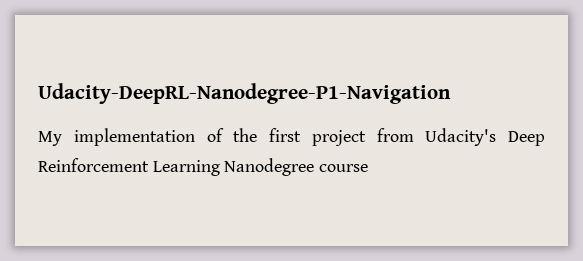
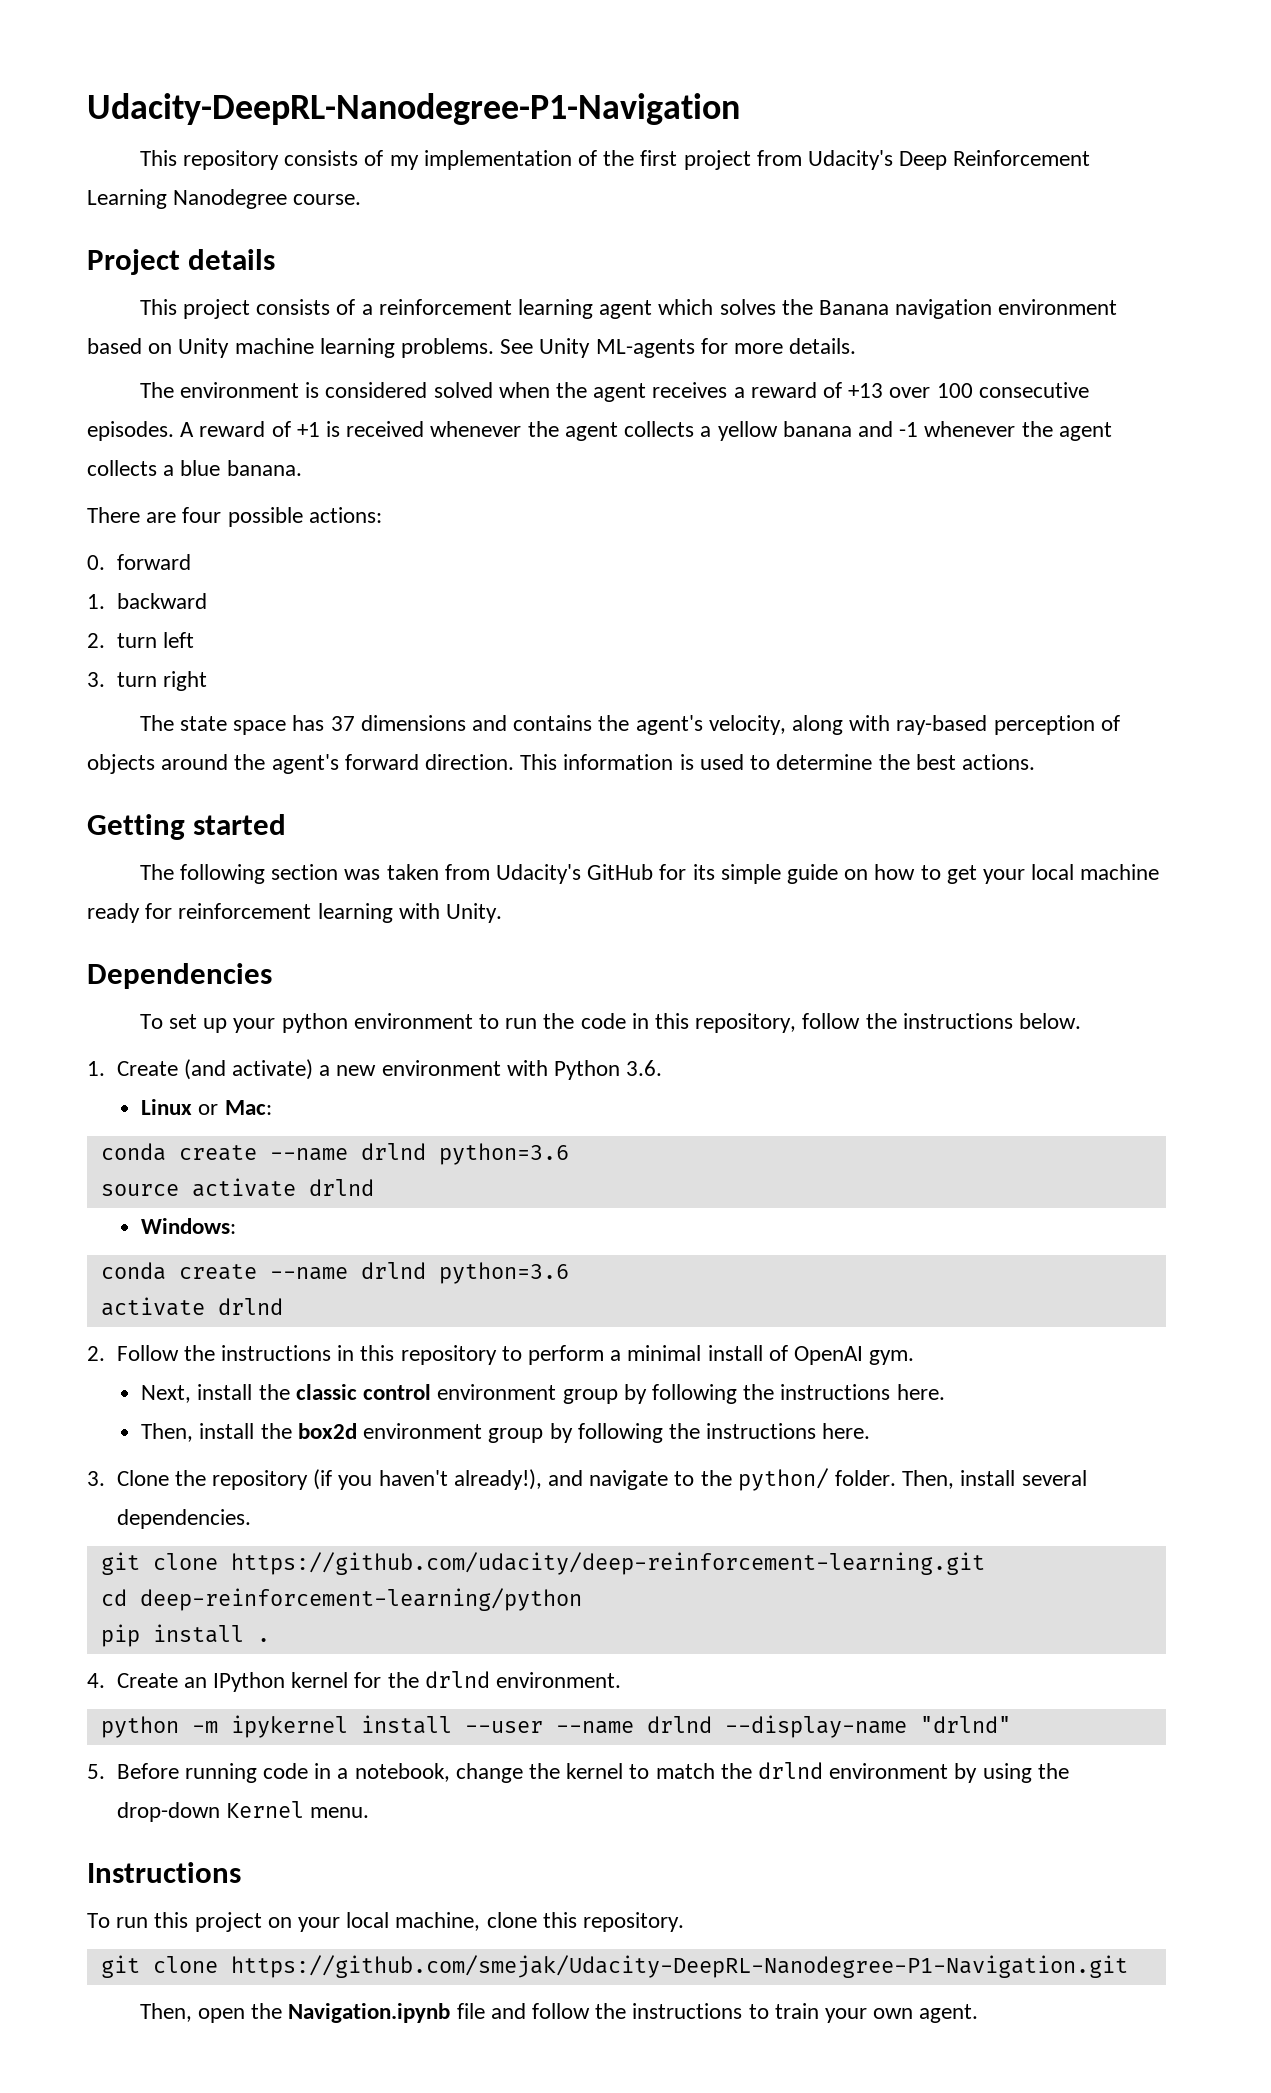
- My implementation of the first project from Udacity's Deep Reinforcement Learning Nanodegree course
+ This repository consists of my implementation of the first project from Udacity's Deep Reinforcement Learning Nanodegree course.
+ Project details
+ This project consists of a reinforcement learning agent which solves the Banana navigation environment based on Unity machine learning problems. See Unity ML-agents for more details.
+ The environment is considered solved when the agent receives a reward of +13 over 100 consecutive episodes. A reward of +1 is received whenever the agent collects a yellow banana and -1 whenever the agent collects a blue banana.
+ There are four possible actions:
+ 0. forward
+ 1. backward
+ 2. turn left
+ 3. turn right
+ The state space has 37 dimensions and contains the agent's velocity, along with ray-based perception of objects around the agent's forward direction. This information is used to determine the best actions.
+ Getting started
+ The following section was taken from Udacity's GitHub for its simple guide on how to get your local machine ready for reinforcement learning with Unity.
+ Dependencies
+ To set up your python environment to run the code in this repository, follow the instructions below.
+ 1. Create (and activate) a new environment with Python 3.6.
+ Linux or Mac:
+ conda create --name drlnd python=3.6
+ source activate drlnd
+ Windows:
+ conda create --name drlnd python=3.6
+ activate drlnd
+ 2. Follow the instructions in this repository to perform a minimal install of OpenAI gym.
+ Next, install the classic control environment group by following the instructions here.
+ Then, install the box2d environment group by following the instructions here.
+ 3. Clone the repository (if you haven't already!), and navigate to the python/ folder. Then, install several dependencies.
+ git clone https://github.com/udacity/deep-reinforcement-learning.git
+ cd deep-reinforcement-learning/python
+ pip install .
+ 4. Create an IPython kernel for the drlnd environment.
+ python -m ipykernel install --user --name drlnd --display-name "drlnd"
+ 5. Before running code in a notebook, change the kernel to match the drlnd environment by using the drop-down Kernel menu.
+ Instructions
+ To run this project on your local machine, clone this repository.
+ git clone https://github.com/smejak/Udacity-DeepRL-Nanodegree-P1-Navigation.git
+ Then, open the Navigation.ipynb file and follow the instructions to train your own agent.

